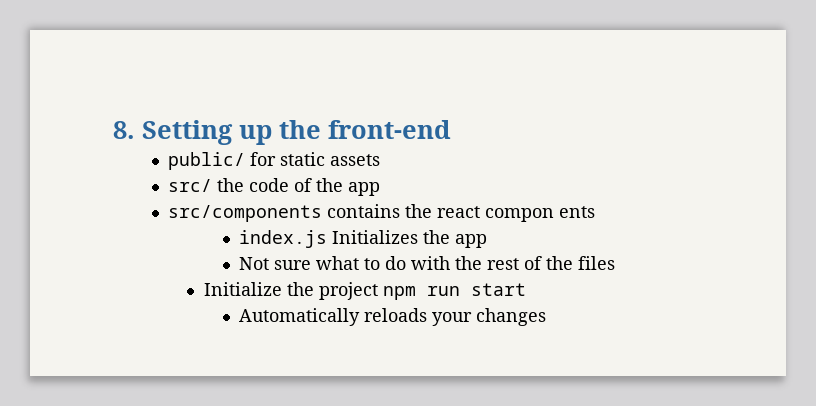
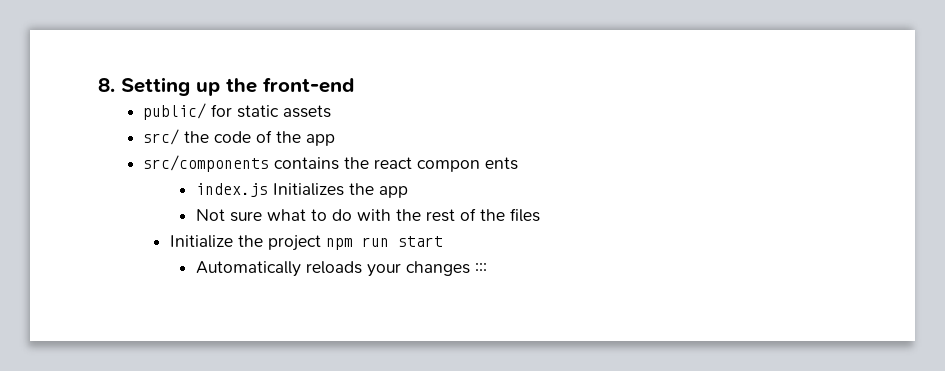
- Automatically reloads your changes
+ Automatically reloads your changes :::

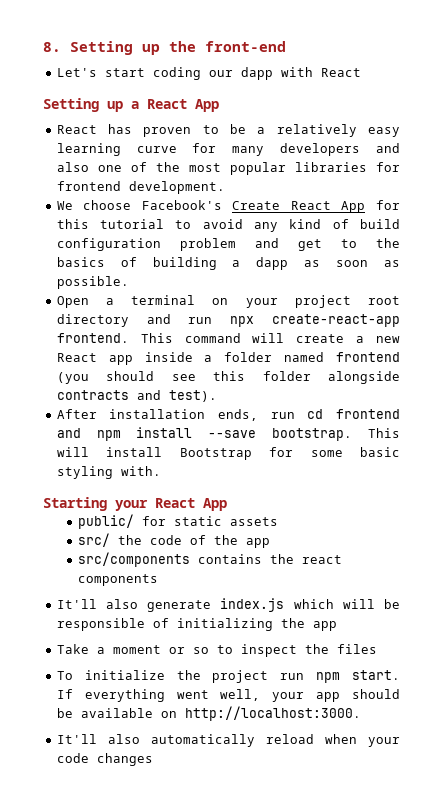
+ Let's start coding our dapp with React
+ Setting up a React App
+ React has proven to be a relatively easy learning curve for many developers and also one of the most popular libraries for frontend development.
+ We choose Facebook's Create React App for this tutorial to avoid any kind of build configuration problem and get to the basics of building a dapp as soon as possible.
+ Open a terminal on your project root directory and run npx create-react-app frontend. This command will create a new React app inside a folder named frontend (you should see this folder alongside contracts and test).
+ After installation ends, run cd frontend and npm install --save bootstrap. This will install Bootstrap for some basic styling with.
+ Starting your React App
- src/components contains the react compon ents
- index.js Initializes the app
- Not sure what to do with the rest of the files
- Initialize the project npm run start
- Automatically reloads your changes :::
+ src/components contains the react components
+ It'll also generate index.js which will be responsible of initializing the app
+ Take a moment or so to inspect the files
+ To initialize the project run npm start. If everything went well, your app should be available on http://localhost:3000.
+ It'll also automatically reload when your code changes

